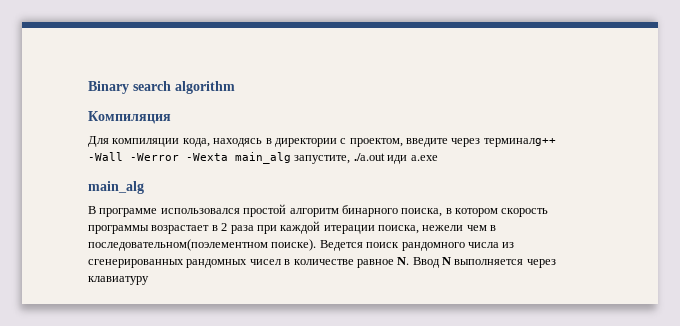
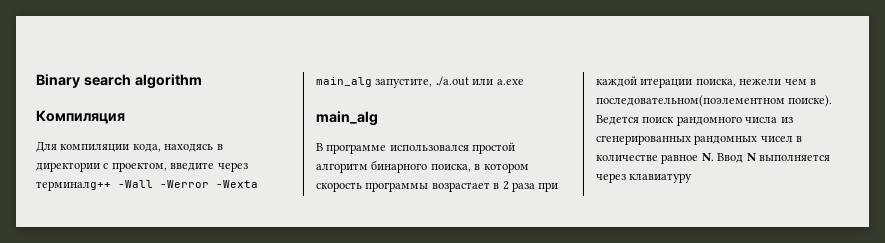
- Для компиляции кода, находясь в директории с проектом, введите через терминалg++ -Wall -Werror -Wexta main_alg запустите, ./a.out иди a.exe
+ Для компиляции кода, находясь в директории с проектом, введите через терминалg++ -Wall -Werror -Wexta main_alg запустите, ./a.out или a.exe

